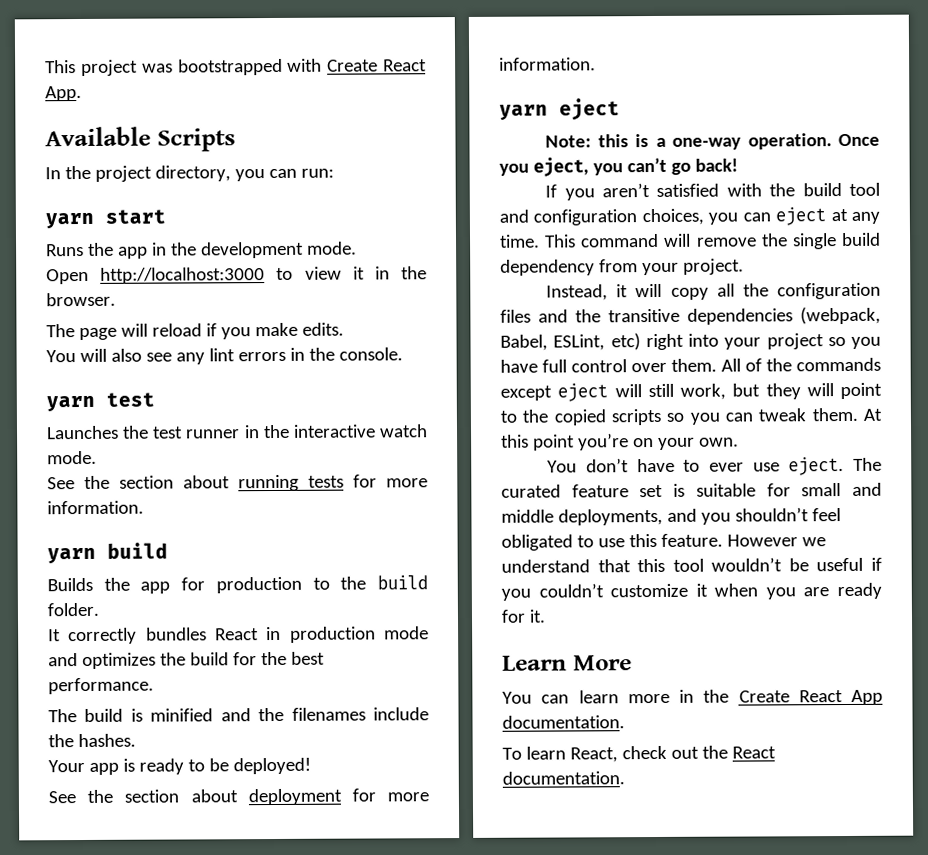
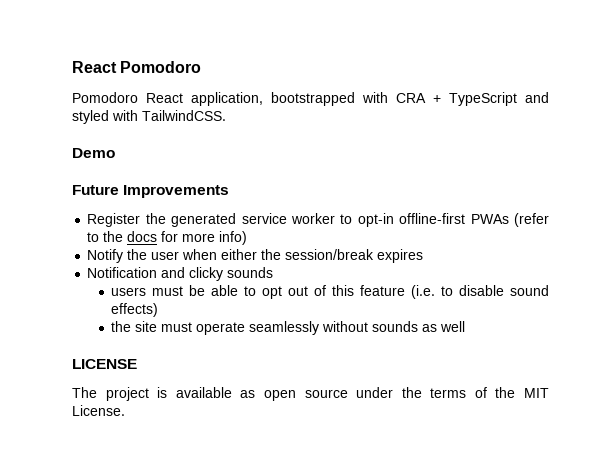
- This project was bootstrapped with Create React App.
- Available Scripts
- In the project directory, you can run:
- yarn start
- Runs the app in the development mode.
- Open http://localhost:3000 to view it in the browser.
- The page will reload if you make edits.
- You will also see any lint errors in the console.
- yarn test
- Launches the test runner in the interactive watch mode.
- See the section about running tests for more information.
- yarn build
- Builds the app for production to the build folder.
- It correctly bundles React in production mode and optimizes the build for the best performance.
- The build is minified and the filenames include the hashes.
- Your app is ready to be deployed!
- See the section about deployment for more information.
- yarn eject
- Note: this is a one-way operation. Once you eject, you can’t go back!
- If you aren’t satisfied with the build tool and configuration choices, you can eject at any time. This command will remove the single build dependency from your project.
- Instead, it will copy all the configuration files and the transitive dependencies (webpack, Babel, ESLint, etc) right into your project so you have full control over them. All of the commands except eject will still work, but they will point to the copied scripts so you can tweak them. At this point you’re on your own.
- You don’t have to ever use eject. The curated feature set is suitable for small and middle deployments, and you shouldn’t feel obligated to use this feature. However we understand that this tool wouldn’t be useful if you couldn’t customize it when you are ready for it.
- Learn More
- You can learn more in the Create React App documentation.
- To learn React, check out the React documentation.
+ React Pomodoro
+ Pomodoro React application, bootstrapped with CRA + TypeScript and styled with TailwindCSS.
+ Demo
+ Future Improvements
+ Register the generated service worker to opt-in offline-first PWAs (refer to the docs for more info)
+ Notify the user when either the session/break expires
+ Notification and clicky sounds
+ users must be able to opt out of this feature (i.e. to disable sound effects)
+ the site must operate seamlessly without sounds as well
+ LICENSE
+ The project is available as open source under the terms of the MIT License.

